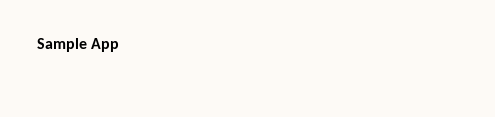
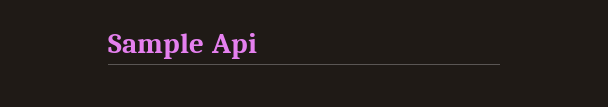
- Sample App
+ Sample Api

